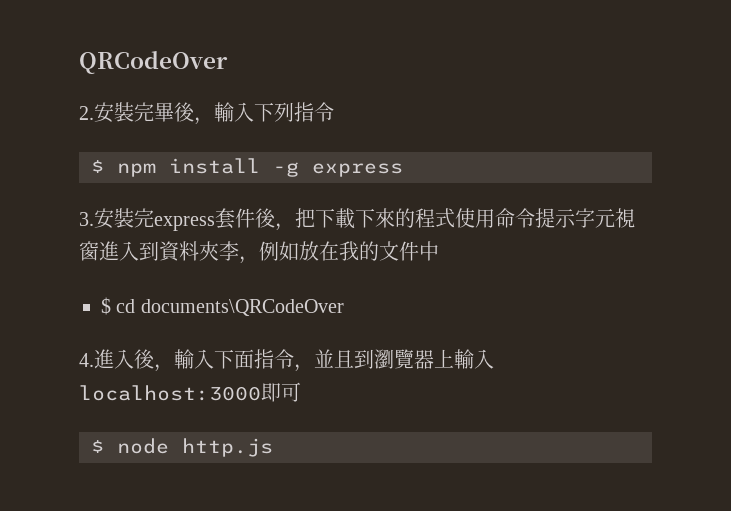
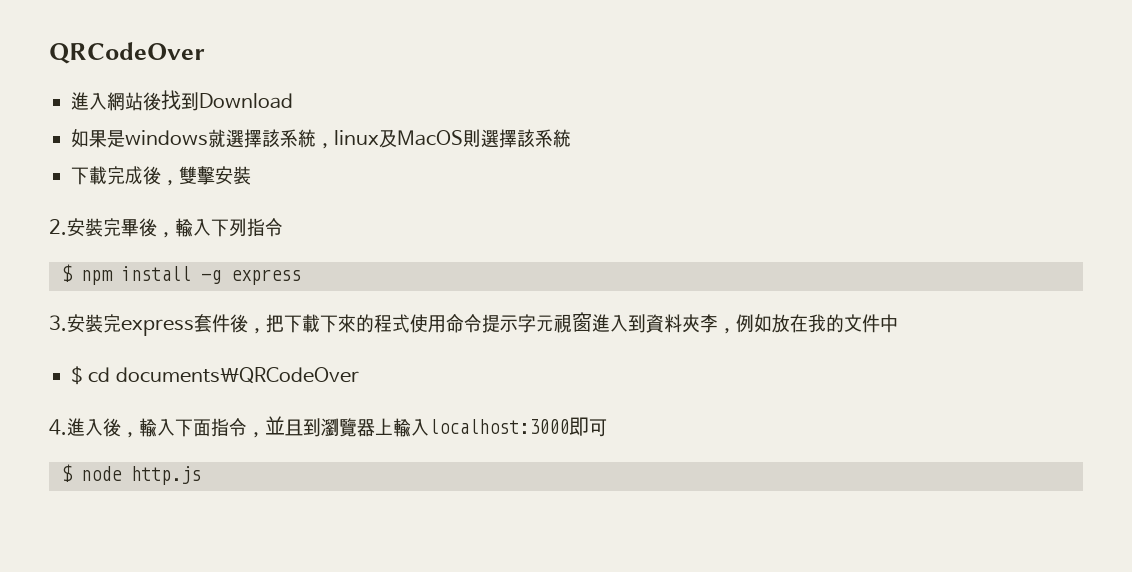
+ 進入網站後找到Download
+ 如果是windows就選擇該系統，linux及MacOS則選擇該系統
+ 下載完成後，雙擊安裝

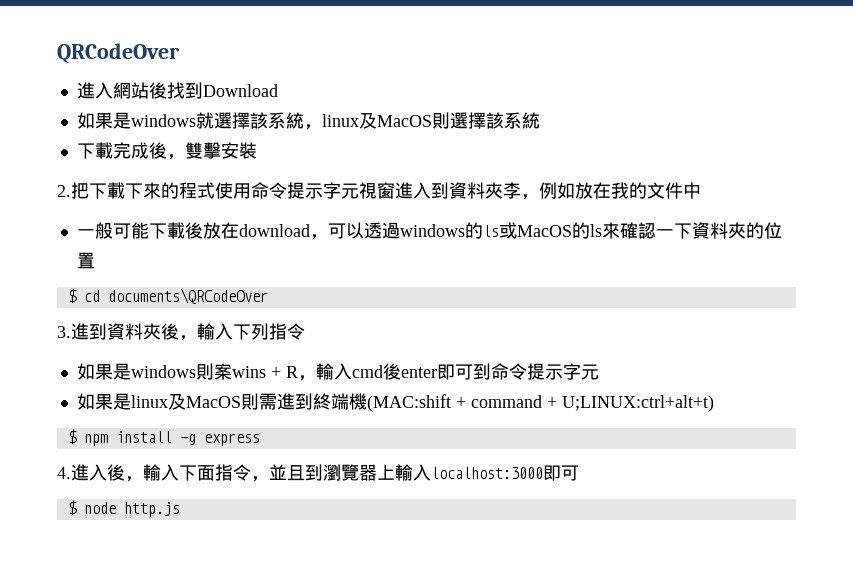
- 2.安裝完畢後，輸入下列指令
- $ npm install -g express
- 3.安裝完express套件後，把下載下來的程式使用命令提示字元視窗進入到資料夾李，例如放在我的文件中
+ 2.把下載下來的程式使用命令提示字元視窗進入到資料夾李，例如放在我的文件中
+ 一般可能下載後放在download，可以透過windows的ls或MacOS的ls來確認一下資料夾的位置
  $ cd documents\QRCodeOver
+ 3.進到資料夾後，輸入下列指令
+ 如果是windows則案wins + R，輸入cmd後enter即可到命令提示字元
+ 如果是linux及MacOS則需進到終端機(MAC:shift + command + U;LINUX:ctrl+alt+t)
+ $ npm install -g express

